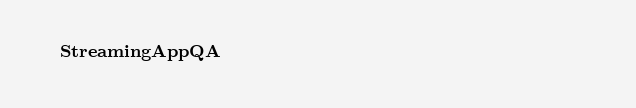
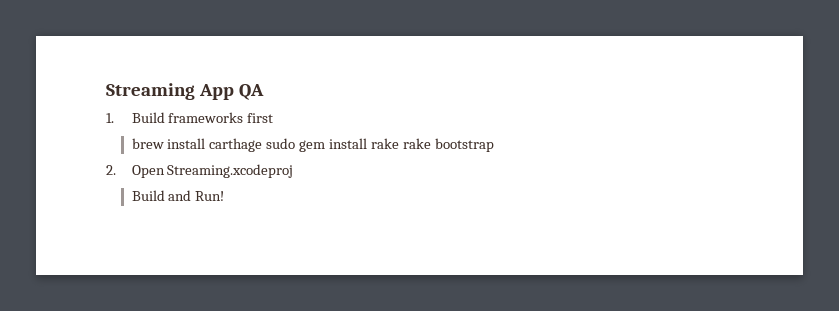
- StreamingAppQA
+ Streaming App QA
+ 1. Build frameworks first
+ brew install carthage sudo gem install rake rake bootstrap
+ 2. Open Streaming.xcodeproj
+ Build and Run!

